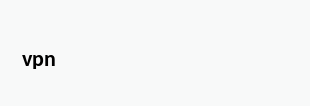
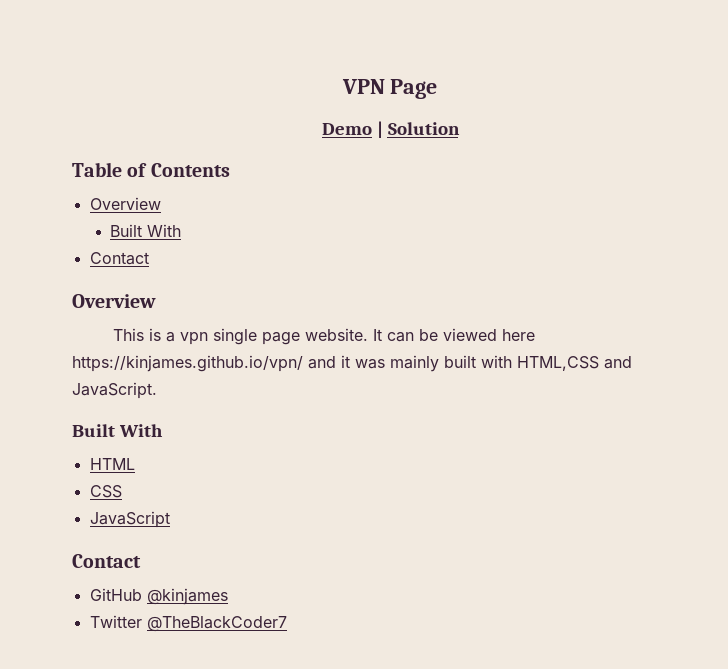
- vpn
+ VPN Page
+ Demo | Solution
+ Table of Contents
+ Overview
+ Built With
+ Contact
+ Overview
+ This is a vpn single page website. It can be viewed here https://kinjames.github.io/vpn/ and it was mainly built with HTML,CSS and JavaScript.
+ Built With
+ HTML
+ CSS
+ JavaScript
+ Contact
+ GitHub @kinjames
+ Twitter @TheBlackCoder7

